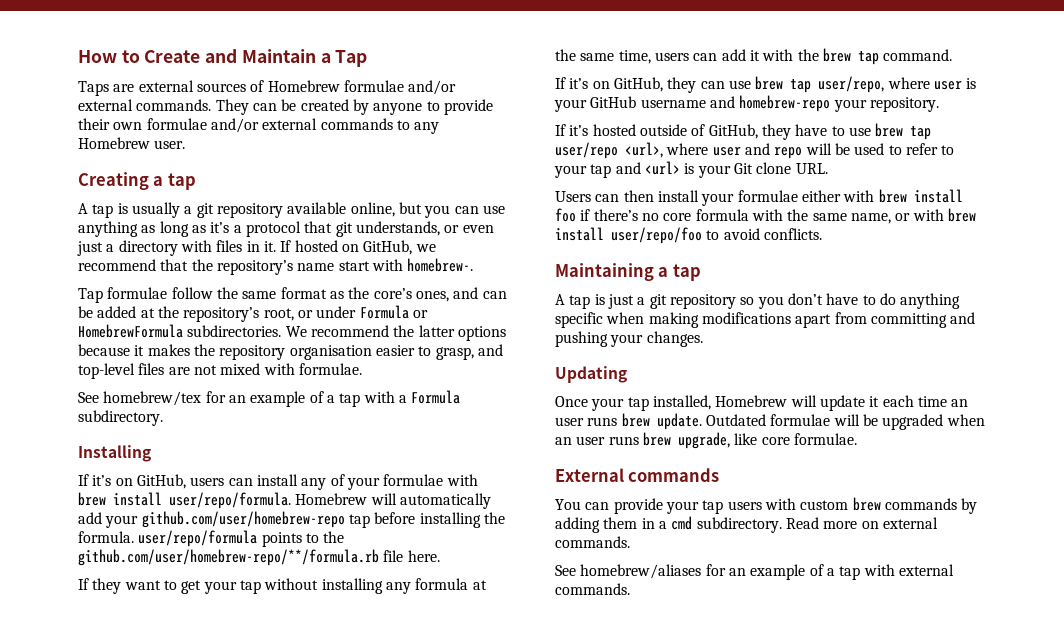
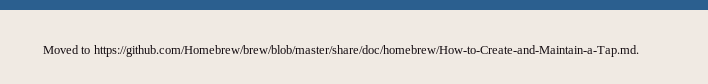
- How to Create and Maintain a Tap
- Taps are external sources of Homebrew formulae and/or external commands. They can be created by anyone to provide their own formulae and/or external commands to any Homebrew user.
- Creating a tap
- A tap is usually a git repository available online, but you can use anything as long as it’s a protocol that git understands, or even just a directory with files in it. If hosted on GitHub, we recommend that the repository’s name start with homebrew-.
- Tap formulae follow the same format as the core’s ones, and can be added at the repository’s root, or under Formula or HomebrewFormula subdirectories. We recommend the latter options because it makes the repository organisation easier to grasp, and top-level files are not mixed with formulae.
- See homebrew/tex for an example of a tap with a Formula subdirectory.
- Installing
- If it’s on GitHub, users can install any of your formulae with brew install user/repo/formula. Homebrew will automatically add your github.com/user/homebrew-repo tap before installing the formula. user/repo/formula points to the github.com/user/homebrew-repo/**/formula.rb file here.
- If they want to get your tap without installing any formula at the same time, users can add it with the brew tap command.
- If it’s on GitHub, they can use brew tap user/repo, where user is your GitHub username and homebrew-repo your repository.
- If it’s hosted outside of GitHub, they have to use brew tap user/repo <url>, where user and repo will be used to refer to your tap and <url> is your Git clone URL.
- Users can then install your formulae either with brew install foo if there’s no core formula with the same name, or with brew install user/repo/foo to avoid conflicts.
- Maintaining a tap
- A tap is just a git repository so you don’t have to do anything specific when making modifications apart from committing and pushing your changes.
- Updating
- Once your tap installed, Homebrew will update it each time an user runs brew update. Outdated formulae will be upgraded when an user runs brew upgrade, like core formulae.
- External commands
- You can provide your tap users with custom brew commands by adding them in a cmd subdirectory. Read more on external commands.
- See homebrew/aliases for an example of a tap with external commands.
+ Moved to https://github.com/Homebrew/brew/blob/master/share/doc/homebrew/How-to-Create-and-Maintain-a-Tap.md.

